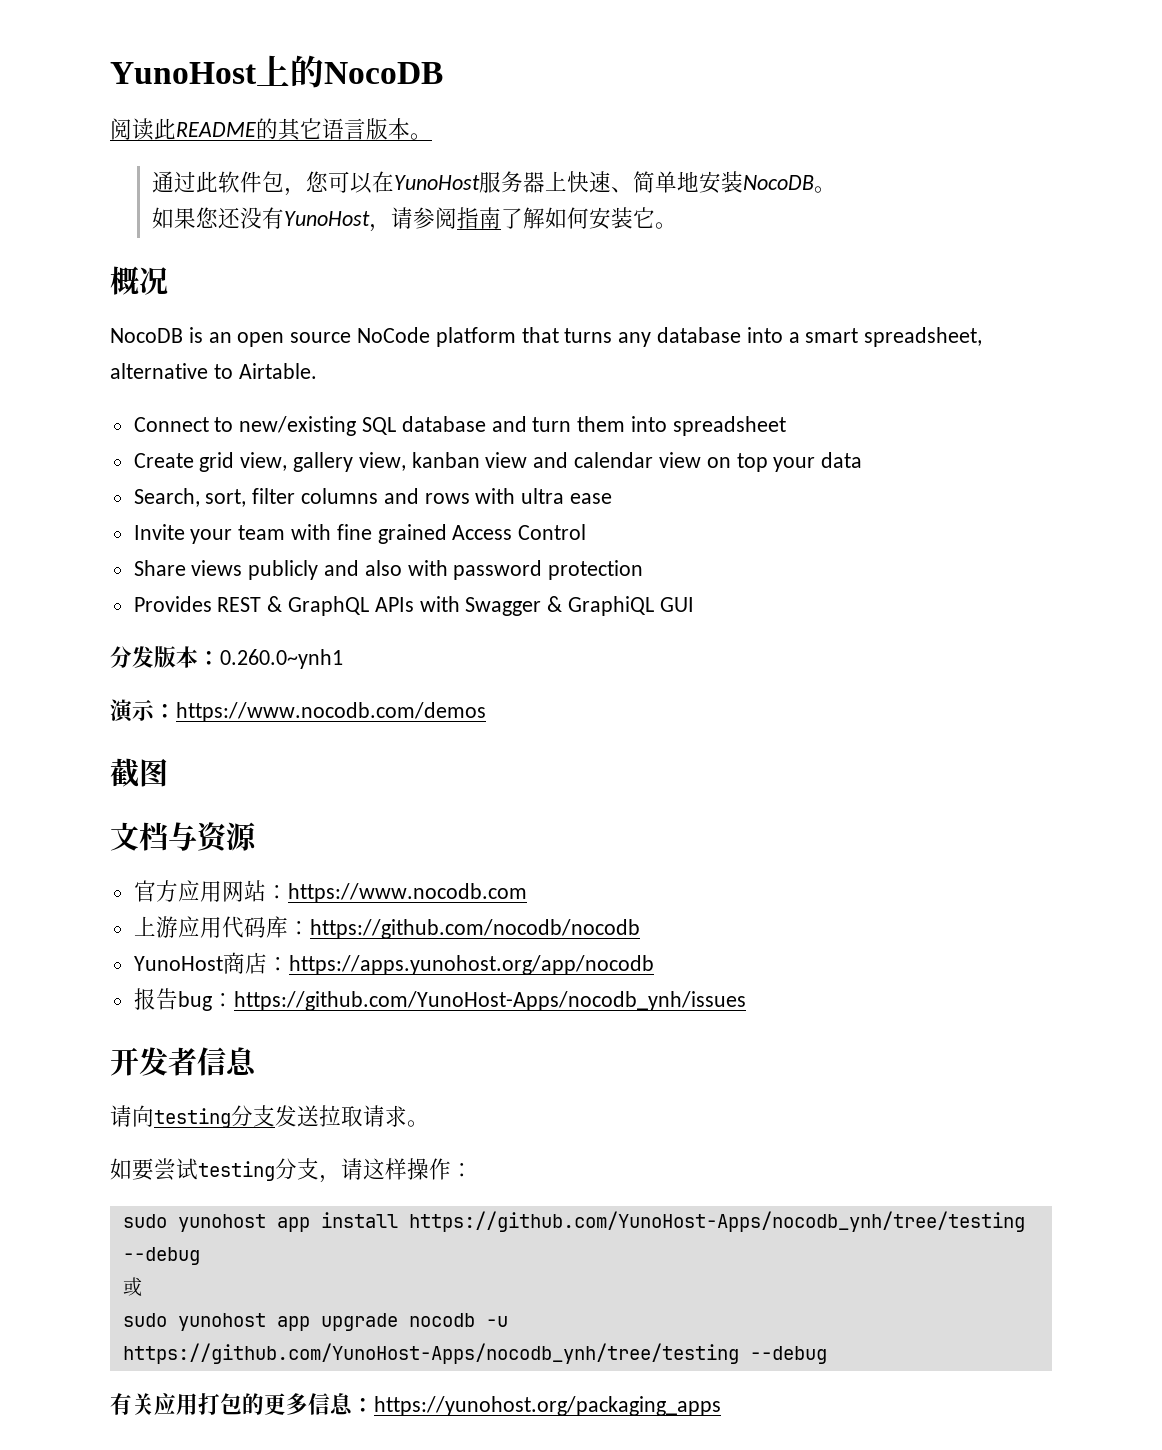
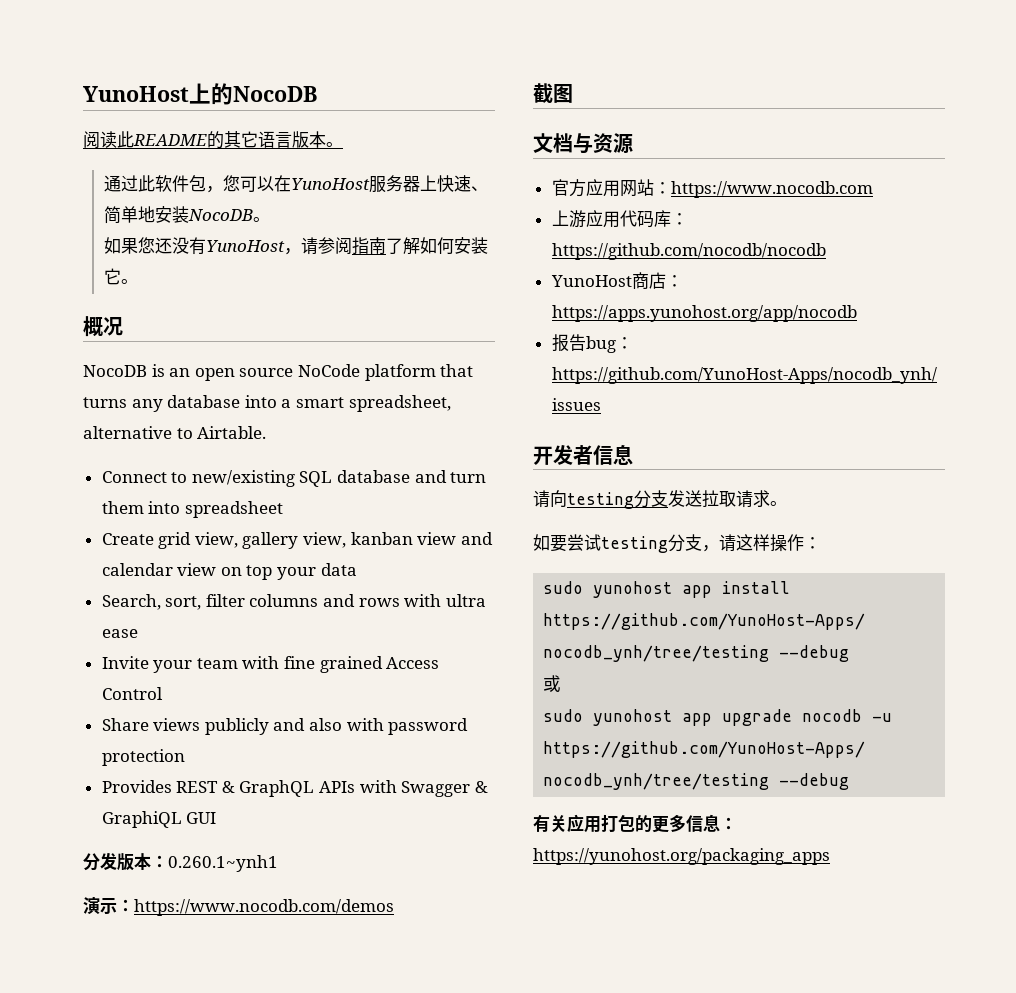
- 分发版本：0.260.0~ynh1
+ 分发版本：0.260.1~ynh1

